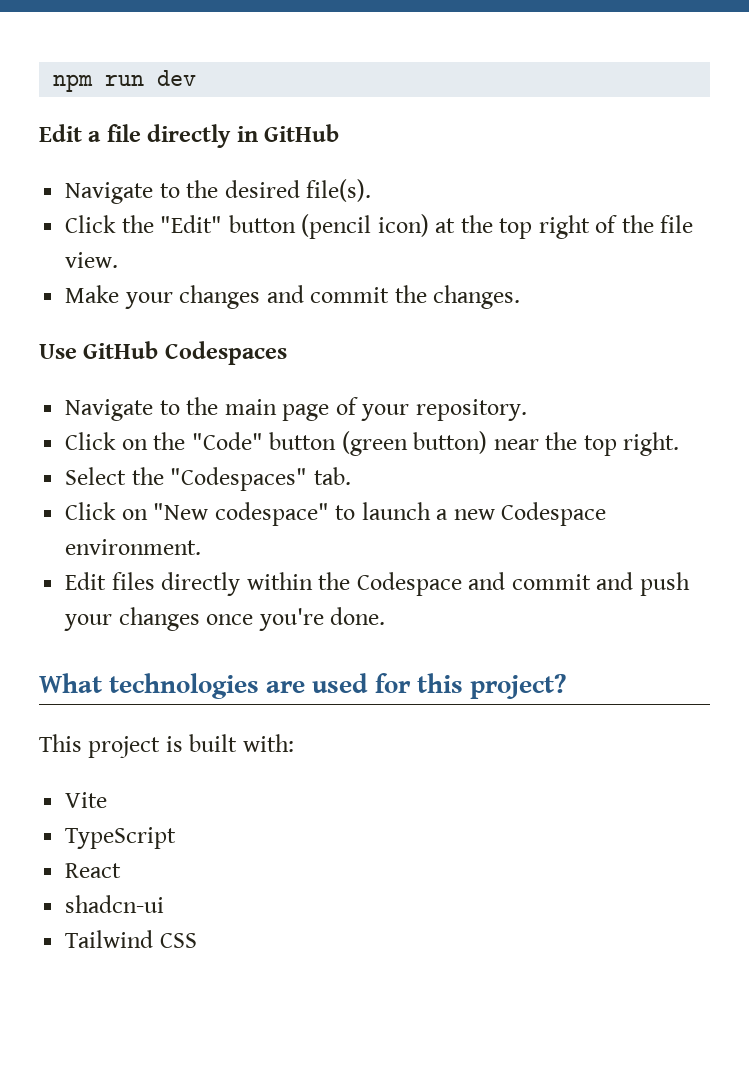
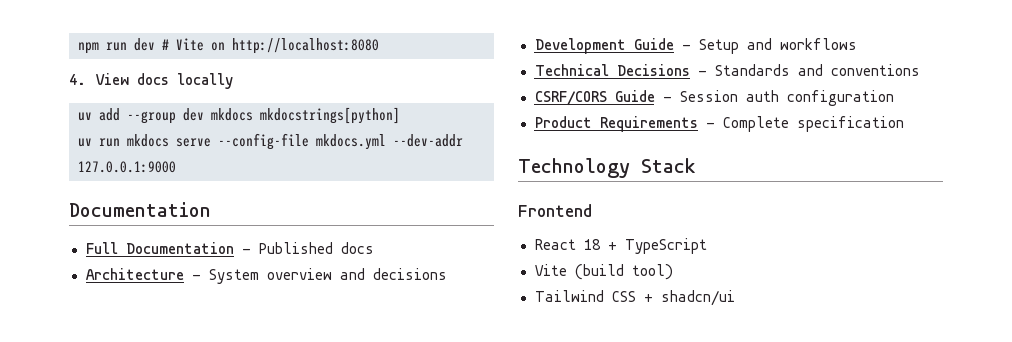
- npm run dev
- Edit a file directly in GitHub
- Navigate to the desired file(s).
- Click the "Edit" button (pencil icon) at the top right of the file view.
- Make your changes and commit the changes.
- Use GitHub Codespaces
- Navigate to the main page of your repository.
- Click on the "Code" button (green button) near the top right.
- Select the "Codespaces" tab.
- Click on "New codespace" to launch a new Codespace environment.
- Edit files directly within the Codespace and commit and push your changes once you're done.
- What technologies are used for this project?
- This project is built with:
- Vite
- TypeScript
- React
- shadcn-ui
+ npm run dev # Vite on http://localhost:8080
+ 4. View docs locally
+ uv add --group dev mkdocs mkdocstrings[python]
+ uv run mkdocs serve --config-file mkdocs.yml --dev-addr 127.0.0.1:9000
+ Documentation
+ Full Documentation - Published docs
+ Architecture - System overview and decisions
+ Development Guide - Setup and workflows
+ Technical Decisions - Standards and conventions
+ CSRF/CORS Guide - Session auth configuration
+ Product Requirements - Complete specification
+ Technology Stack
+ Frontend
+ React 18 + TypeScript
+ Vite (build tool)
- Tailwind CSS
+ Tailwind CSS + shadcn/ui

